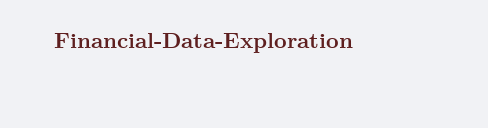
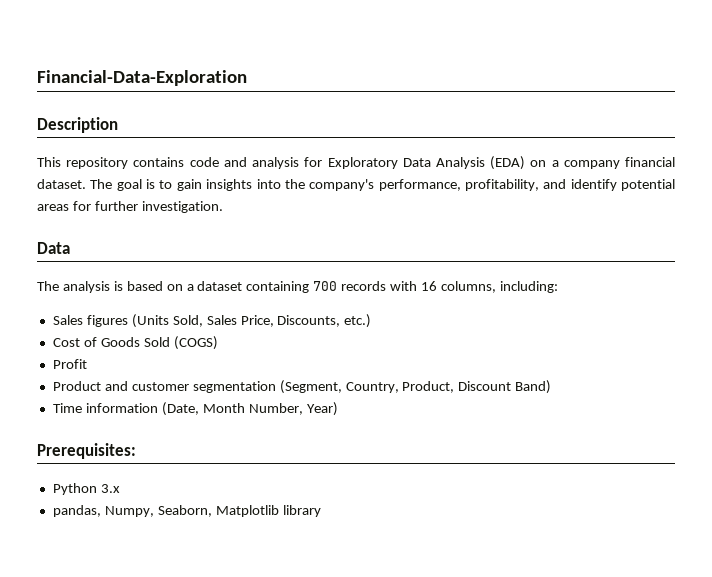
+ Description
+ This repository contains code and analysis for Exploratory Data Analysis (EDA) on a company financial dataset. The goal is to gain insights into the company's performance, profitability, and identify potential areas for further investigation.
+ Data
+ The analysis is based on a dataset containing 700 records with 16 columns, including:
+ Sales figures (Units Sold, Sales Price, Discounts, etc.)
+ Cost of Goods Sold (COGS)
+ Profit
+ Product and customer segmentation (Segment, Country, Product, Discount Band)
+ Time information (Date, Month Number, Year)
+ Prerequisites:
+ Python 3.x
+ pandas, Numpy, Seaborn, Matplotlib library

